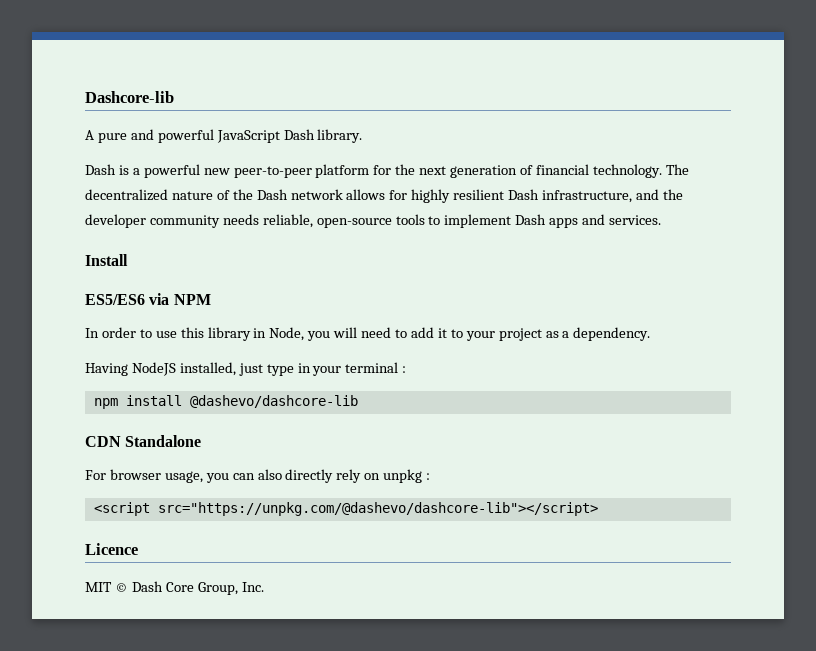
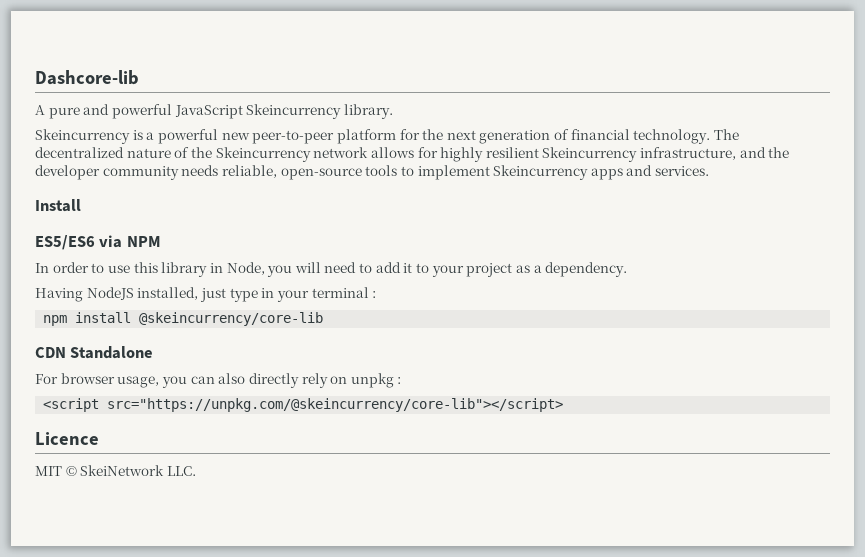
- A pure and powerful JavaScript Dash library.
+ A pure and powerful JavaScript Skeincurrency library.
- Dash is a powerful new peer-to-peer platform for the next generation of financial technology.
+ Skeincurrency is a powerful new peer-to-peer platform for the next generation of financial technology.
- The decentralized nature of the Dash network allows for highly resilient Dash infrastructure, and the developer community needs reliable, open-source tools to implement Dash apps and services.
+ The decentralized nature of the Skeincurrency network allows for highly resilient Skeincurrency infrastructure, and the developer community needs reliable, open-source tools to implement Skeincurrency apps and services.
- npm install @dashevo/dashcore-lib
+ npm install @skeincurrency/core-lib
- <script src="https://unpkg.com/@dashevo/dashcore-lib"></script>
+ <script src="https://unpkg.com/@skeincurrency/core-lib"></script>
- MIT © Dash Core Group, Inc.
+ MIT © SkeiNetwork LLC.

